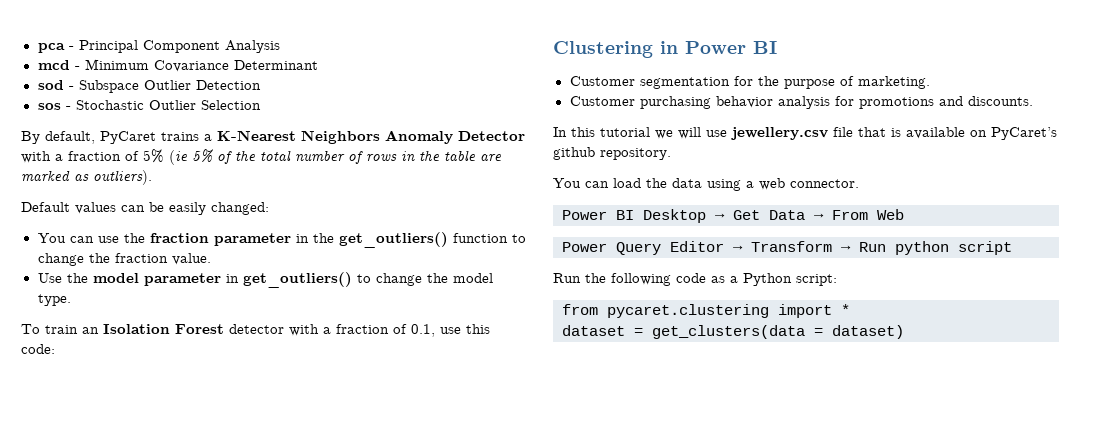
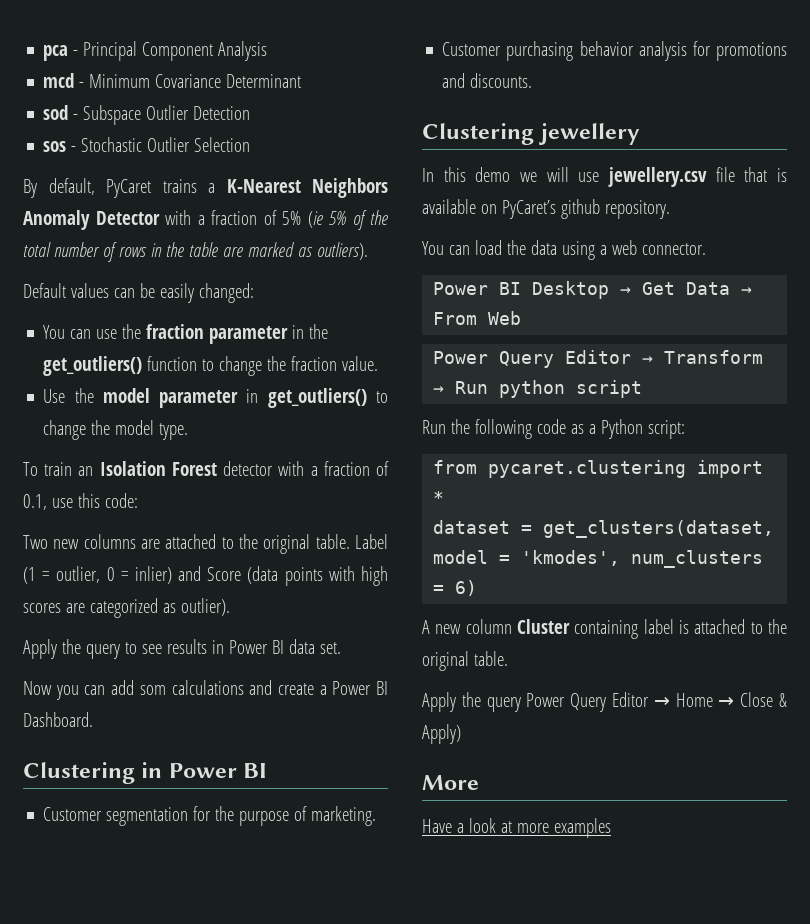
+ Two new columns are attached to the original table. Label (1 = outlier, 0 = inlier) and Score (data points with high scores are categorized as outlier).
+ Apply the query to see results in Power BI data set.
+ Now you can add som calculations and create a Power BI Dashboard.
+ Clustering jewellery
- In this tutorial we will use jewellery.csv file that is available on PyCaret’s github repository.
+ In this demo we will use jewellery.csv file that is available on PyCaret’s github repository.
- dataset = get_clusters(data = dataset)
+ dataset = get_clusters(dataset, model = 'kmodes', num_clusters = 6)
+ A new column Cluster containing label is attached to the original table.
+ Apply the query Power Query Editor → Home → Close & Apply)
+ More
+ Have a look at more examples

